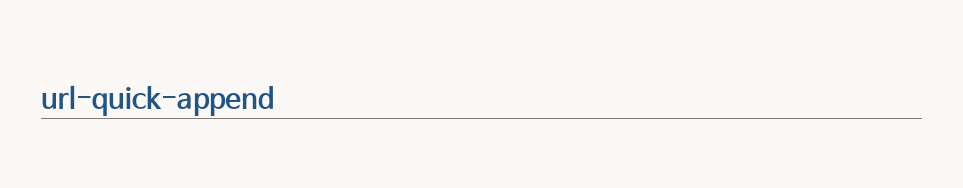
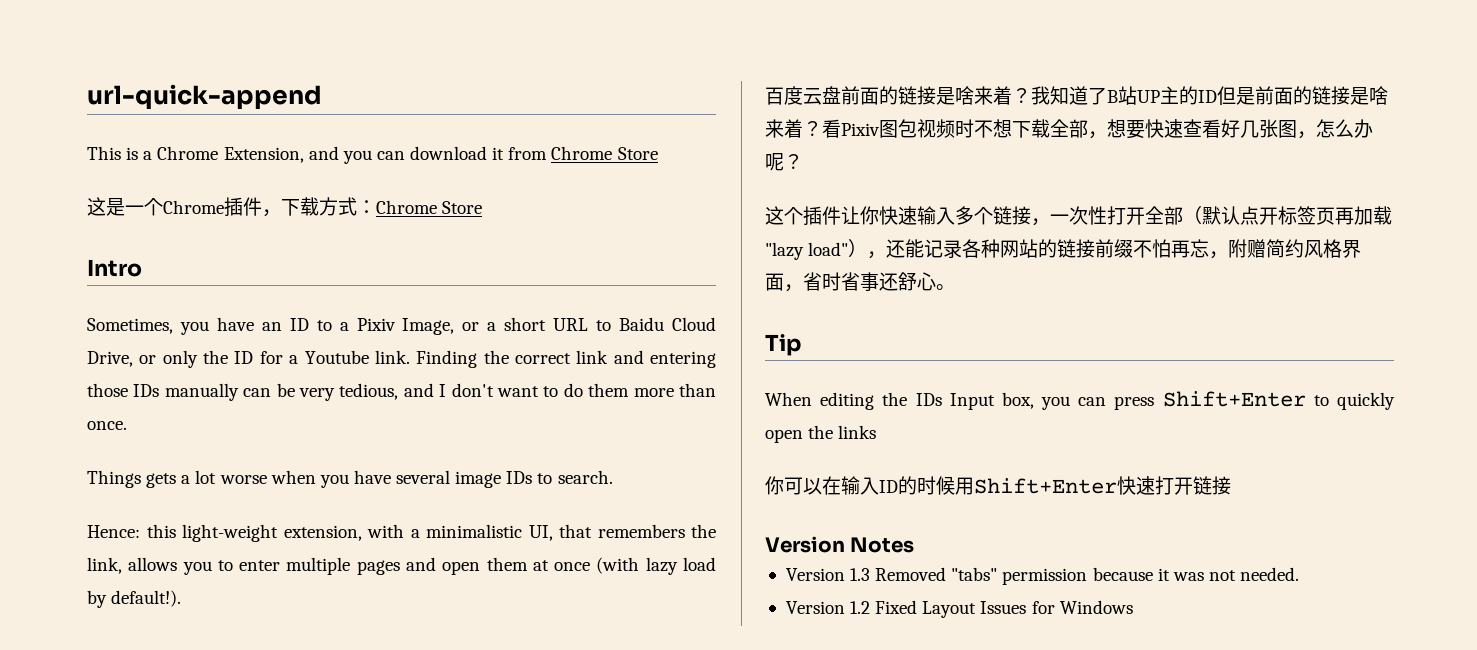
+ This is a Chrome Extension, and you can download it from Chrome Store
+ 这是一个Chrome插件，下载方式：Chrome Store
+ Intro
+ Sometimes, you have an ID to a Pixiv Image, or a short URL to Baidu Cloud Drive, or only the ID for a Youtube link. Finding the correct link and entering those IDs manually can be very tedious, and I don't want to do them more than once.
+ Things gets a lot worse when you have several image IDs to search.
+ Hence: this light-weight extension, with a minimalistic UI, that remembers the link, allows you to enter multiple pages and open them at once (with lazy load by default!).
+ 百度云盘前面的链接是啥来着？我知道了B站UP主的ID但是前面的链接是啥来着？看Pixiv图包视频时不想下载全部，想要快速查看好几张图，怎么办呢？
+ 这个插件让你快速输入多个链接，一次性打开全部（默认点开标签页再加载"lazy load"），还能记录各种网站的链接前缀不怕再忘，附赠简约风格界面，省时省事还舒心。
+ Tip
+ When editing the IDs Input box, you can press Shift+Enter to quickly open the links
+ 你可以在输入ID的时候用Shift+Enter快速打开链接
+ Version Notes
+ Version 1.3 Removed "tabs" permission because it was not needed.
+ Version 1.2 Fixed Layout Issues for Windows

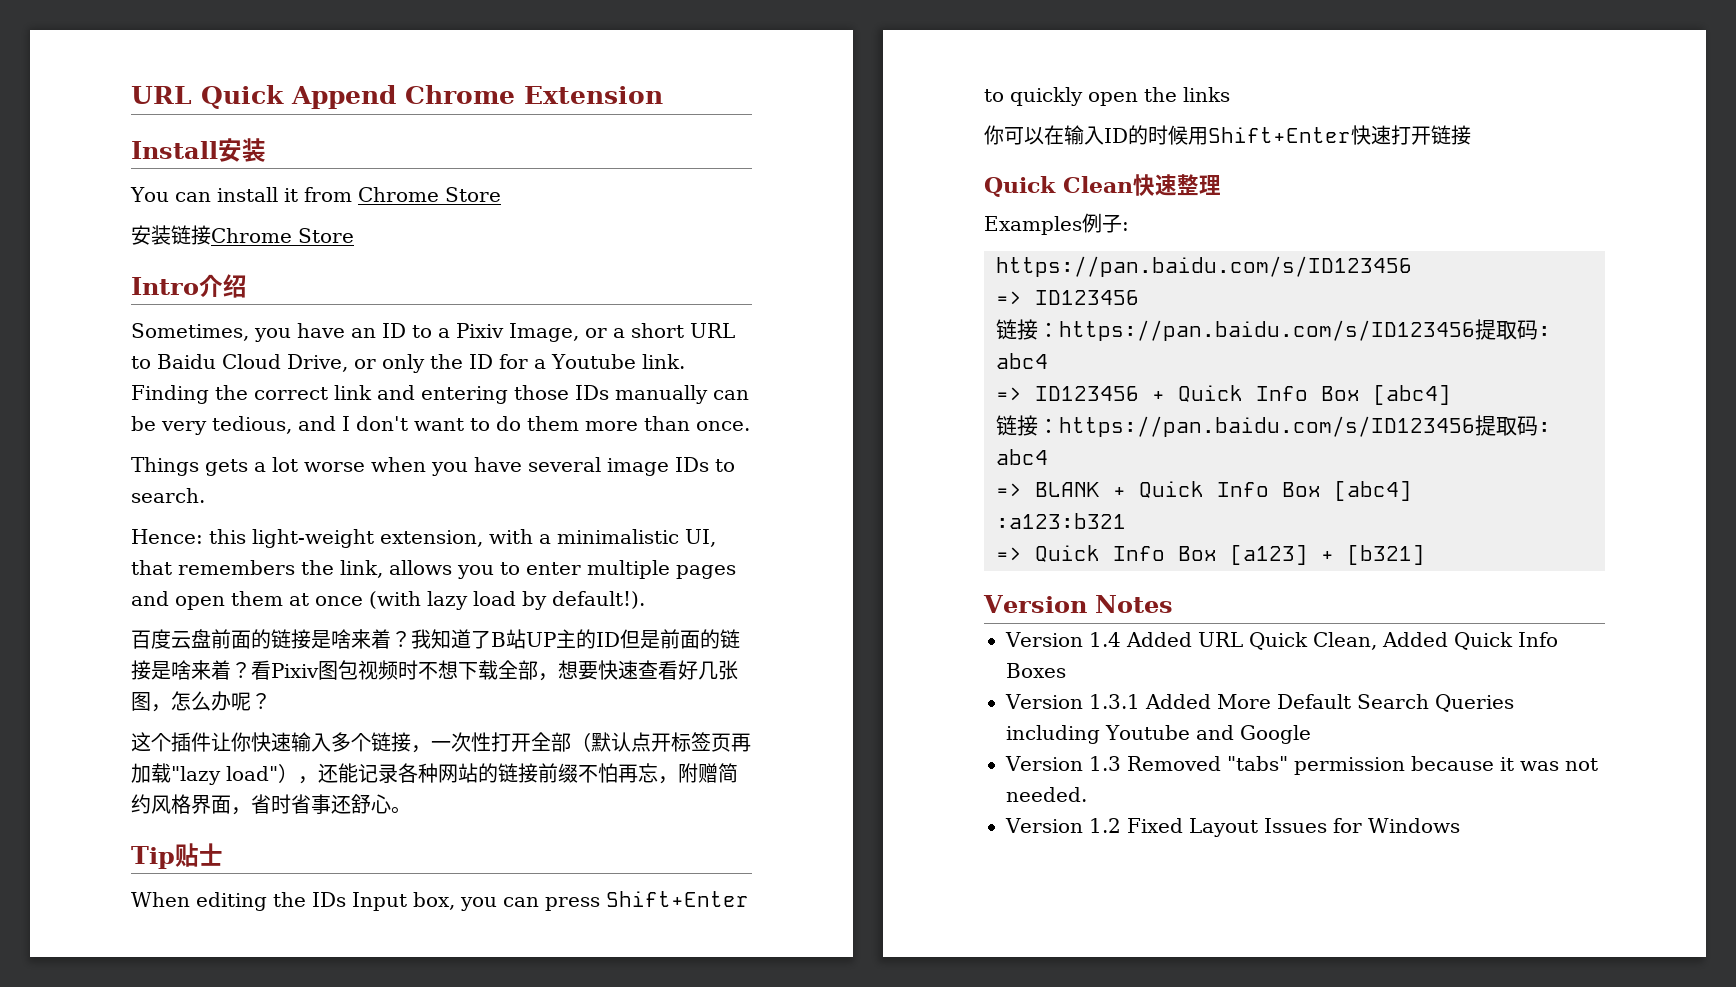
- url-quick-append
- This is a Chrome Extension, and you can download it from Chrome Store
- 这是一个Chrome插件，下载方式：Chrome Store
+ URL Quick Append Chrome Extension
+ Install安装
+ You can install it from Chrome Store
+ 安装链接Chrome Store
- Intro
+ Intro介绍
- Tip
+ Tip贴士
+ Quick Clean快速整理
+ Examples例子:
+ https://pan.baidu.com/s/ID123456
+ => ID123456
+ 链接：https://pan.baidu.com/s/ID123456提取码: abc4
+ => ID123456 + Quick Info Box [abc4]
+ 链接：https://pan.baidu.com/s/ID123456提取码: abc4
+ => BLANK + Quick Info Box [abc4]
+ :a123:b321
+ => Quick Info Box [a123] + [b321]
  Version Notes
+ Version 1.4 Added URL Quick Clean, Added Quick Info Boxes
+ Version 1.3.1 Added More Default Search Queries including Youtube and Google

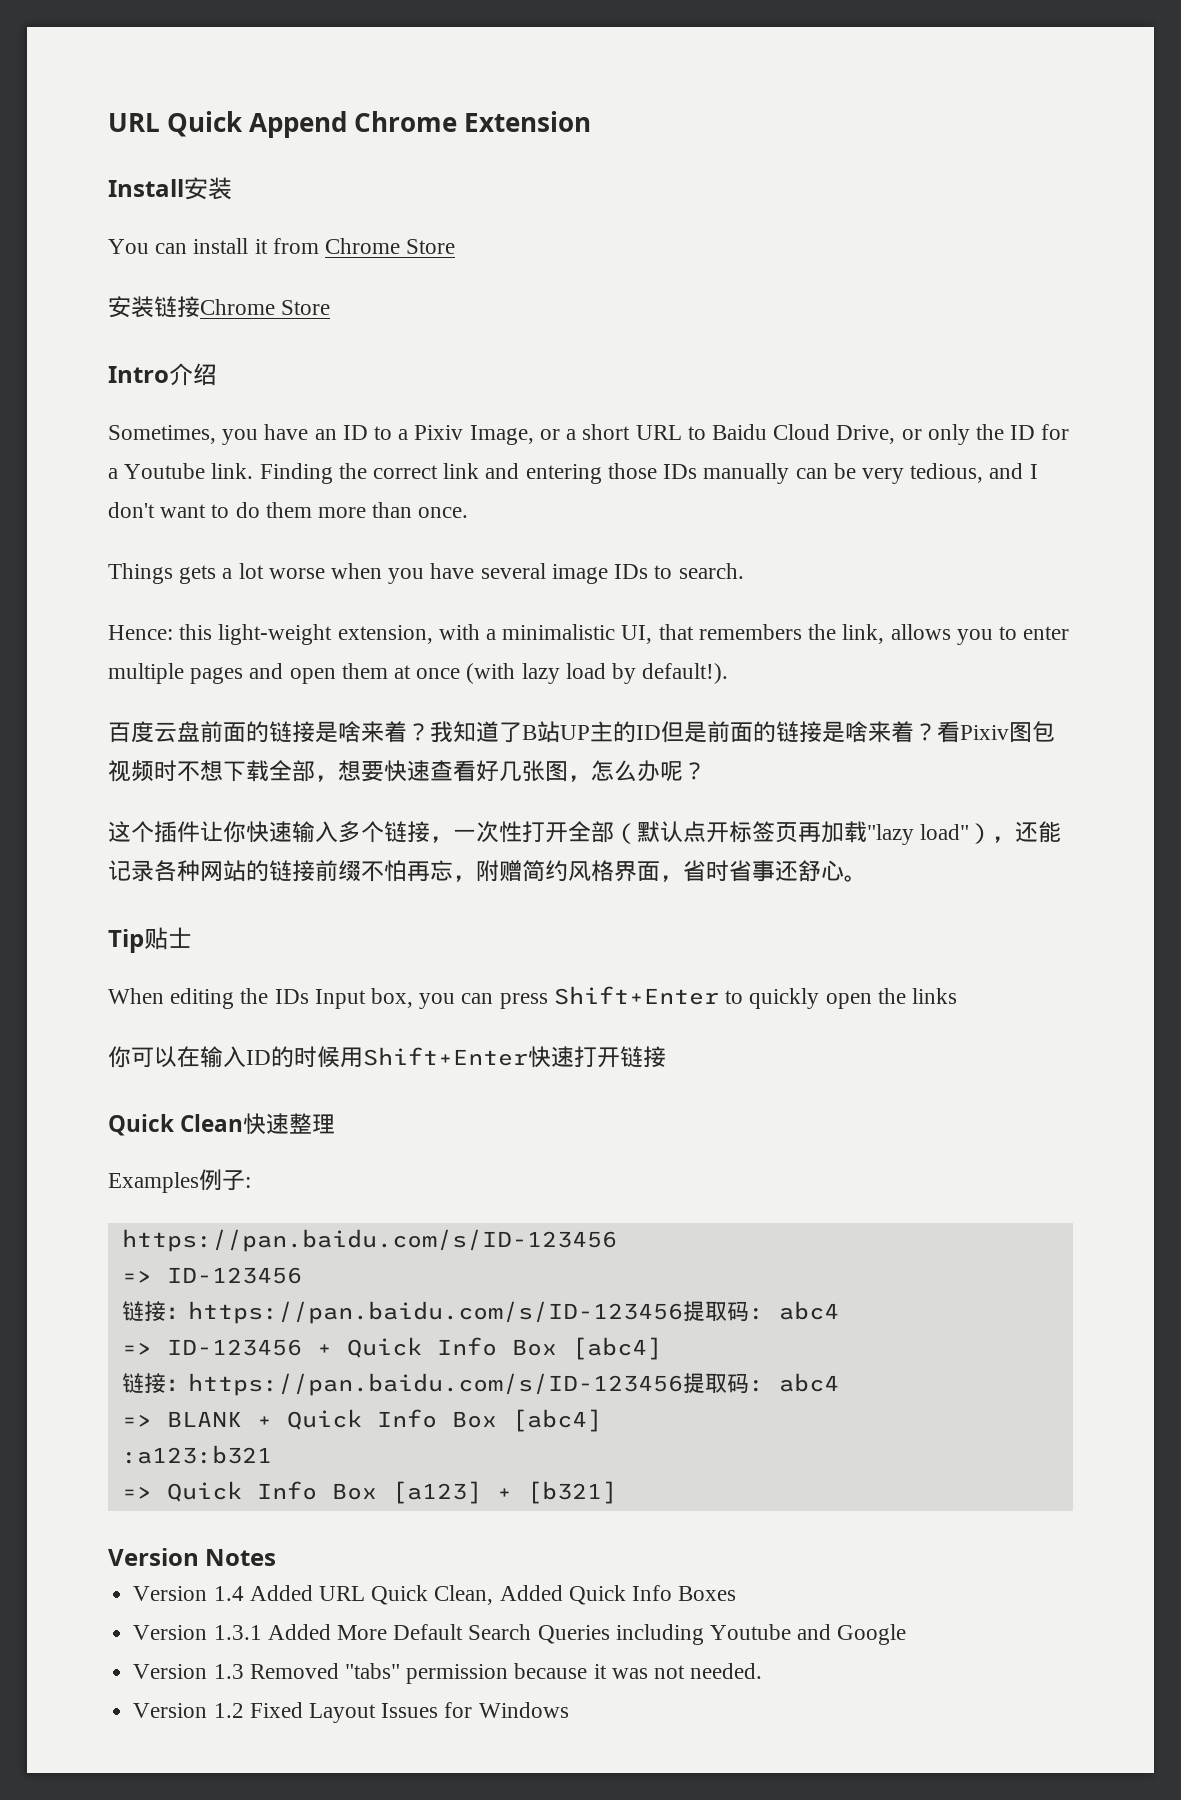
  Examples例子:
- https://pan.baidu.com/s/ID123456
- => ID123456
- 链接：https://pan.baidu.com/s/ID123456提取码: abc4
- => ID123456 + Quick Info Box [abc4]
- 链接：https://pan.baidu.com/s/ID123456提取码: abc4
+ https://pan.baidu.com/s/ID-123456
+ => ID-123456
+ 链接：https://pan.baidu.com/s/ID-123456提取码: abc4
+ => ID-123456 + Quick Info Box [abc4]
+ 链接：https://pan.baidu.com/s/ID-123456提取码: abc4

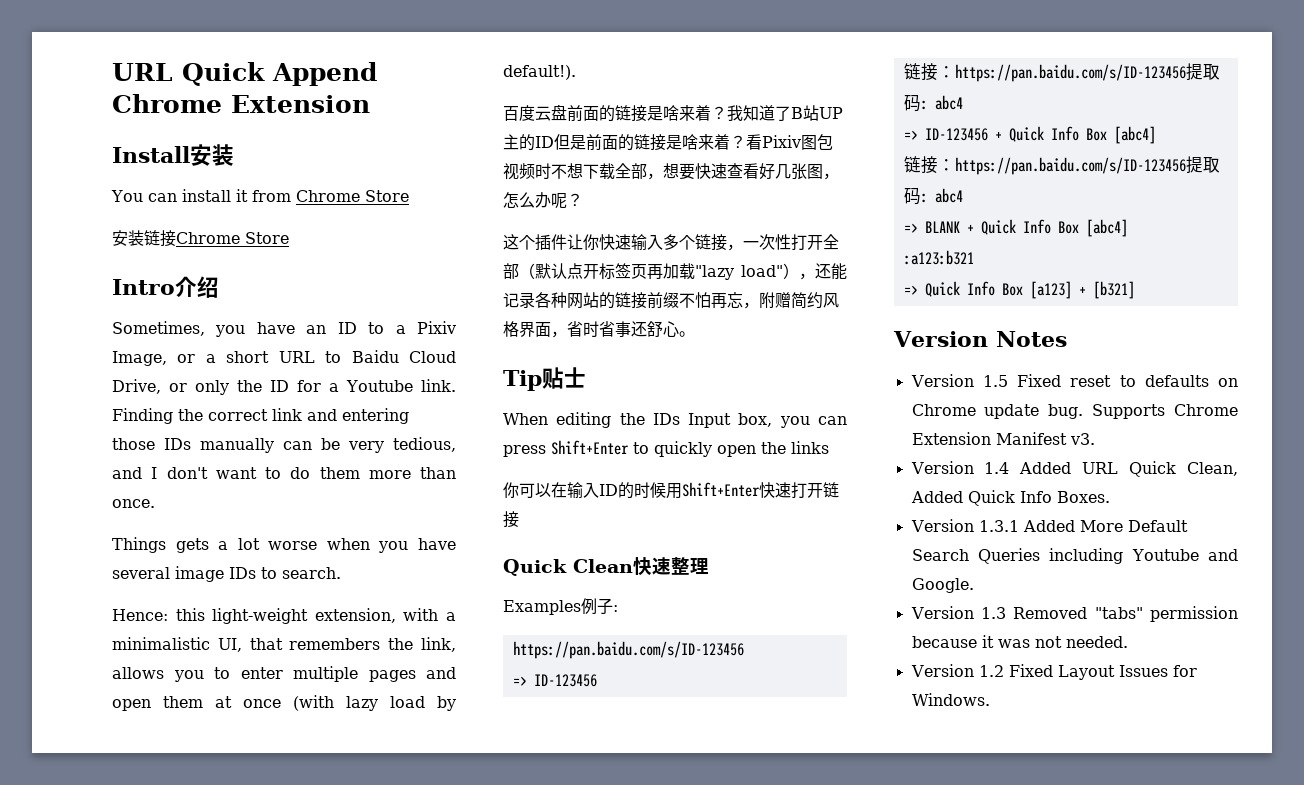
+ Version 1.5 Fixed reset to defaults on Chrome update bug. Supports Chrome Extension Manifest v3.
- Version 1.4 Added URL Quick Clean, Added Quick Info Boxes
+ Version 1.4 Added URL Quick Clean, Added Quick Info Boxes.
- Version 1.3.1 Added More Default Search Queries including Youtube and Google
+ Version 1.3.1 Added More Default Search Queries including Youtube and Google.
- Version 1.2 Fixed Layout Issues for Windows
+ Version 1.2 Fixed Layout Issues for Windows.

